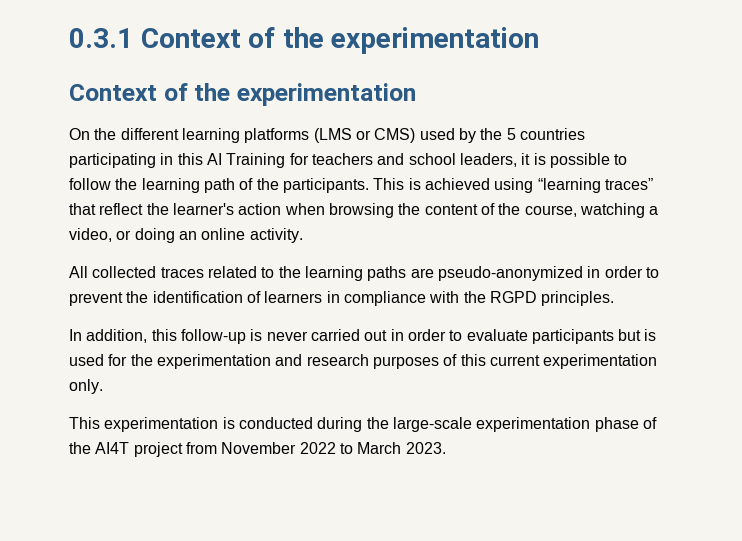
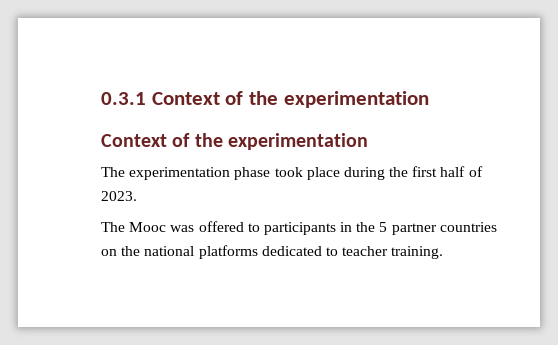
- On the different learning platforms (LMS or CMS) used by the 5 countries participating in this AI Training for teachers and school leaders, it is possible to follow the learning path of the participants. This is achieved using “learning traces” that reflect the learner's action when browsing the content of the course, watching a video, or doing an online activity.
- All collected traces related to the learning paths are pseudo-anonymized in order to prevent the identification of learners in compliance with the RGPD principles.
- In addition, this follow-up is never carried out in order to evaluate participants but is used for the experimentation and research purposes of this current experimentation only.
- This experimentation is conducted during the large-scale experimentation phase of the AI4T project from November 2022 to March 2023.
+ The experimentation phase took place during the first half of 2023.
+ The Mooc was offered to participants in the 5 partner countries on the national platforms dedicated to teacher training.

